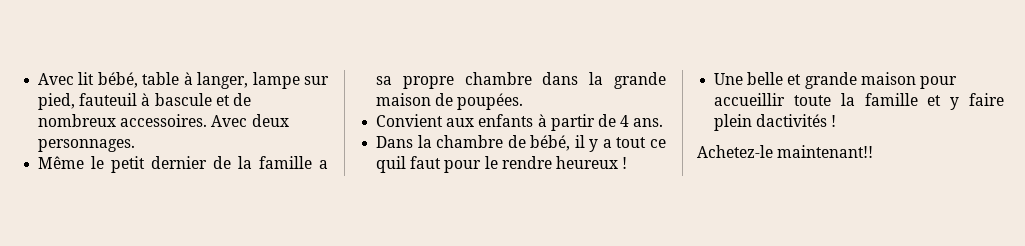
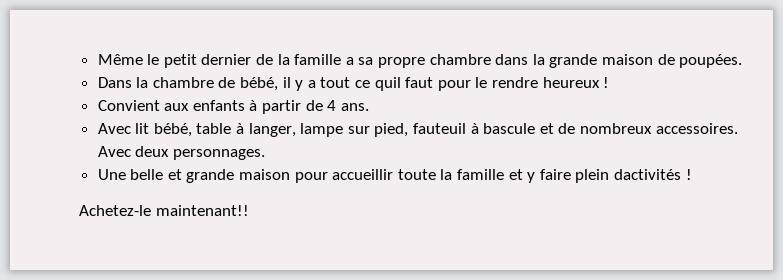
+ Même le petit dernier de la famille a sa propre chambre dans la grande maison de poupées.
+ Dans la chambre de bébé, il y a tout ce quil faut pour le rendre heureux !
+ Convient aux enfants à partir de 4 ans.
- Même le petit dernier de la famille a sa propre chambre dans la grande maison de poupées.
- Convient aux enfants à partir de 4 ans.
- Dans la chambre de bébé, il y a tout ce quil faut pour le rendre heureux !

